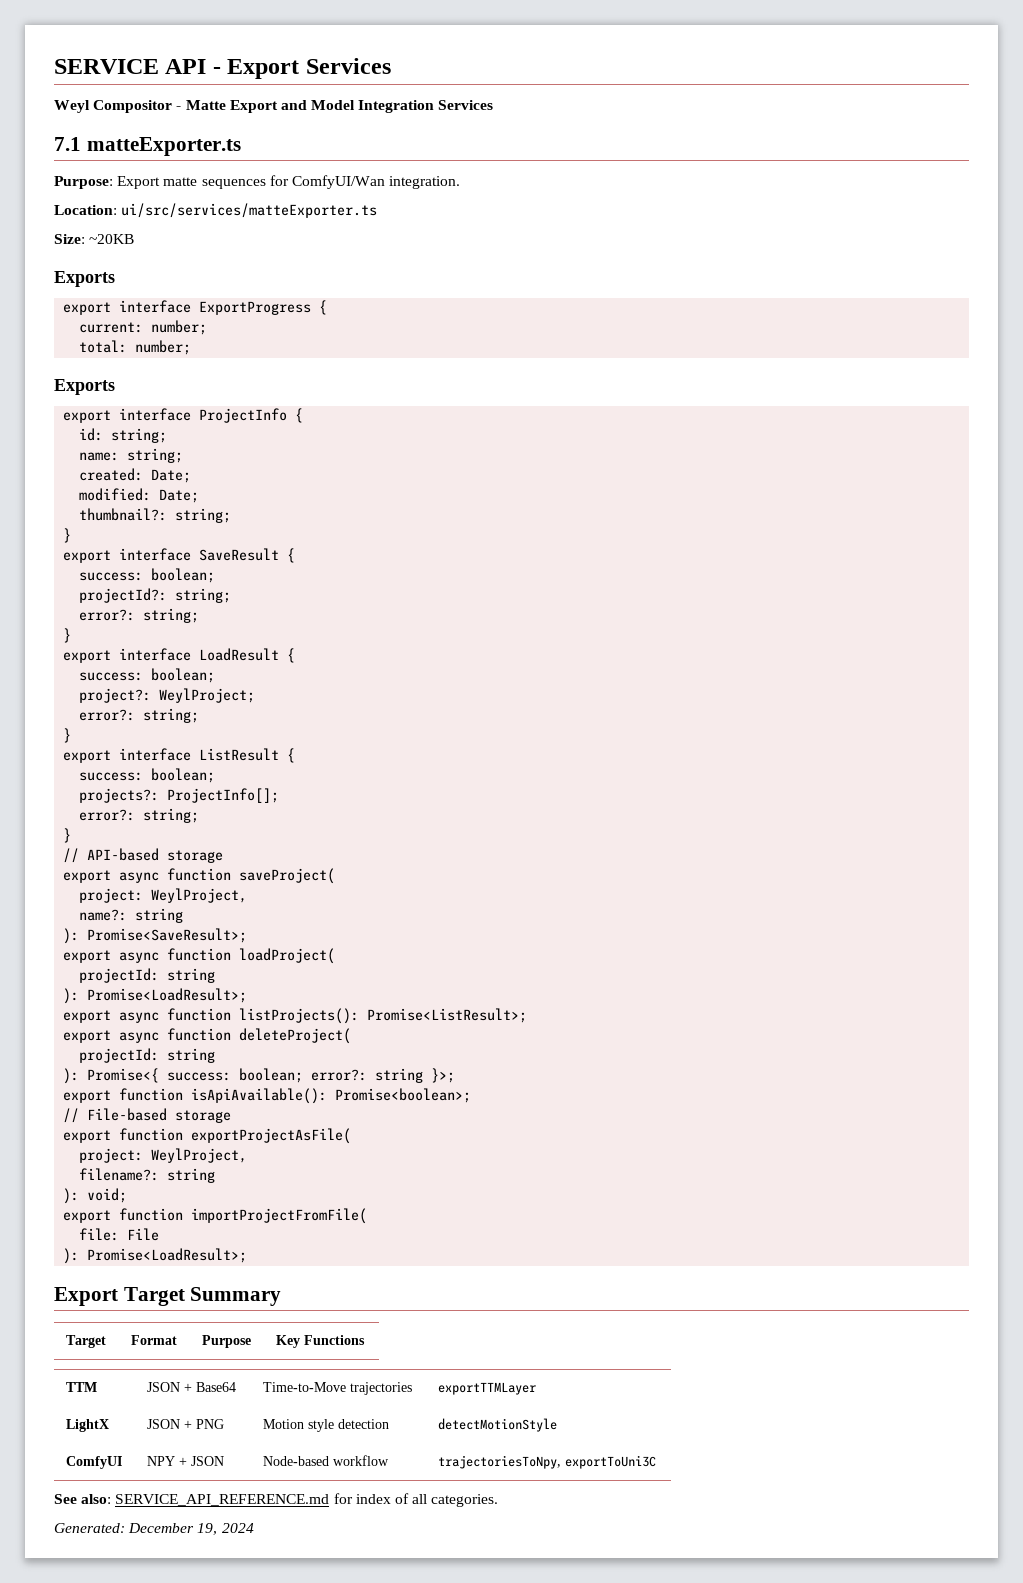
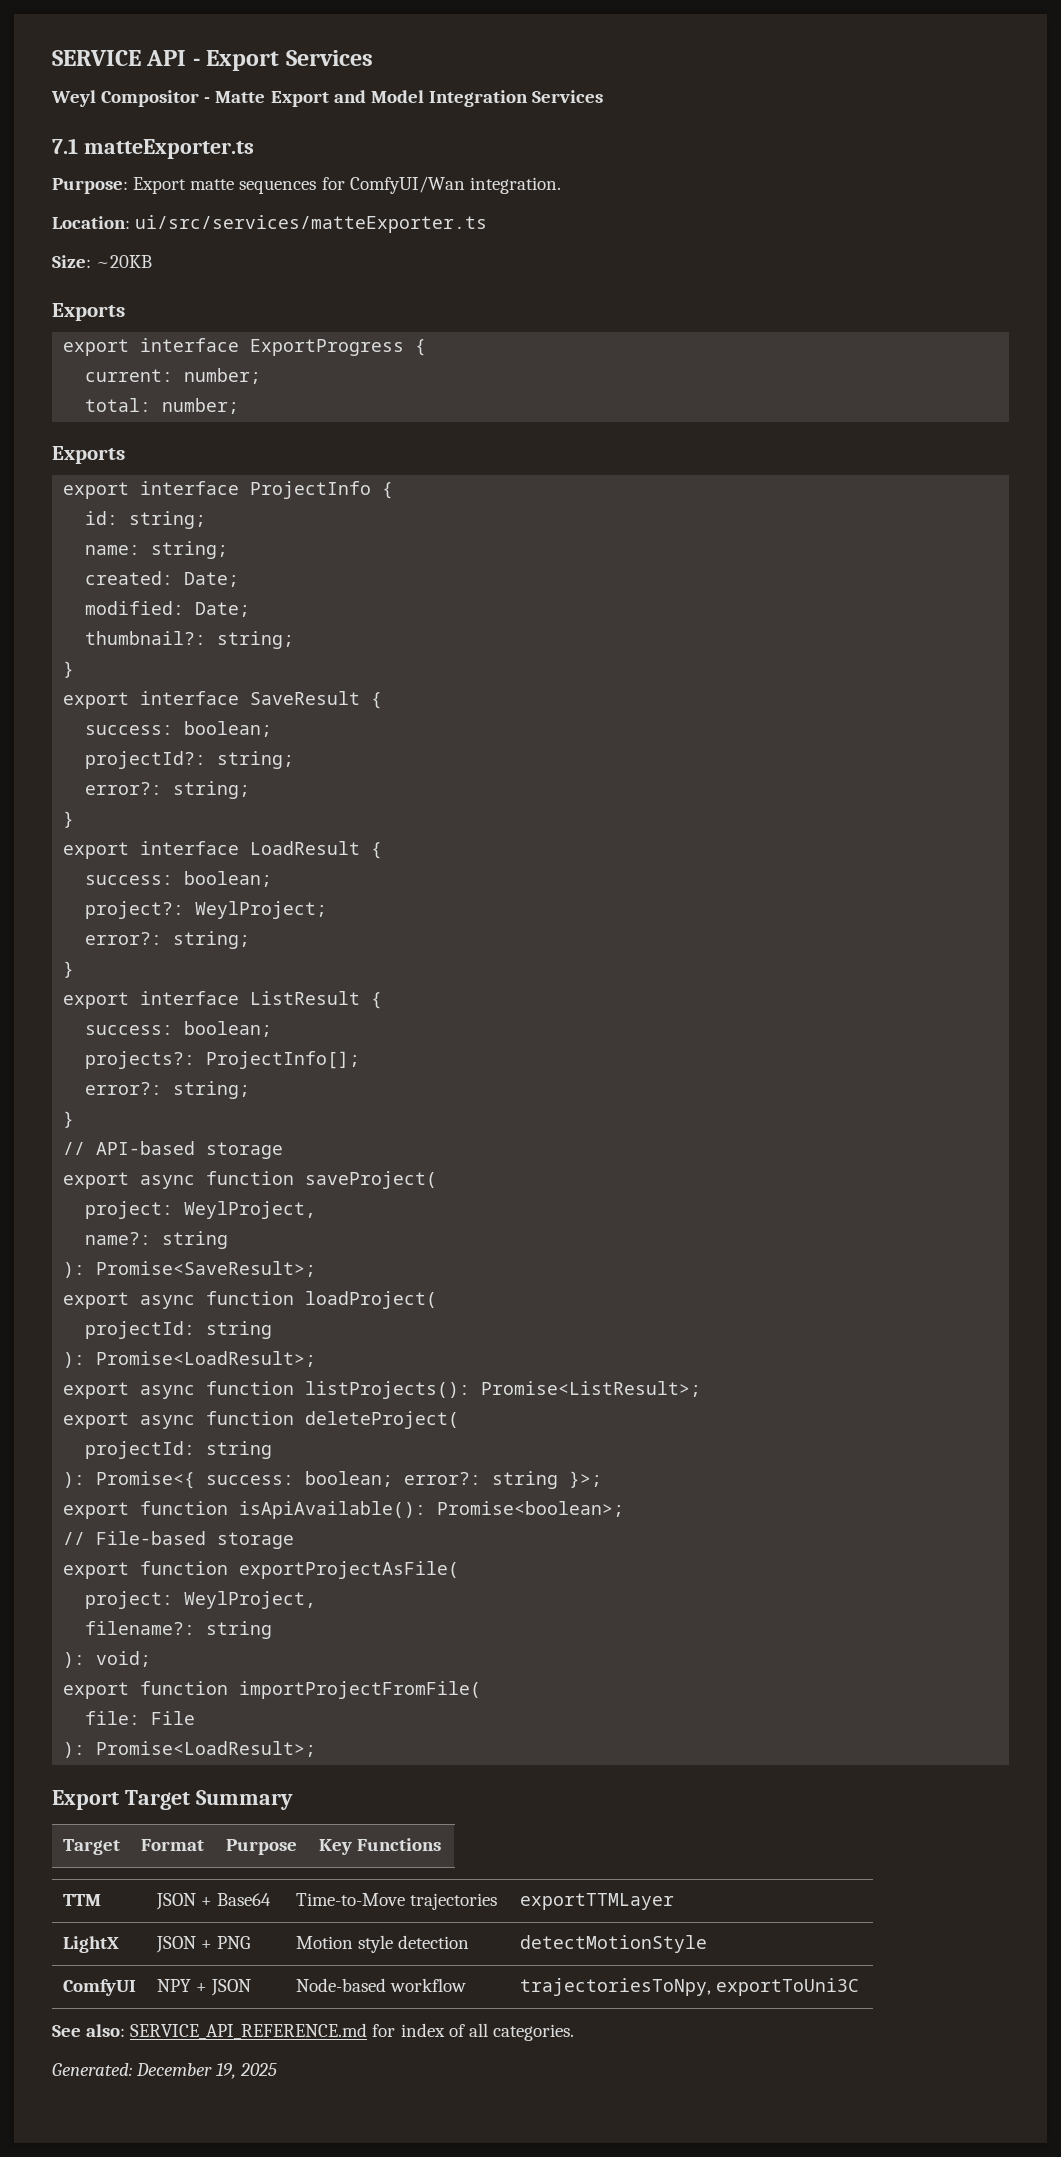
- Generated: December 19, 2024
+ Generated: December 19, 2025

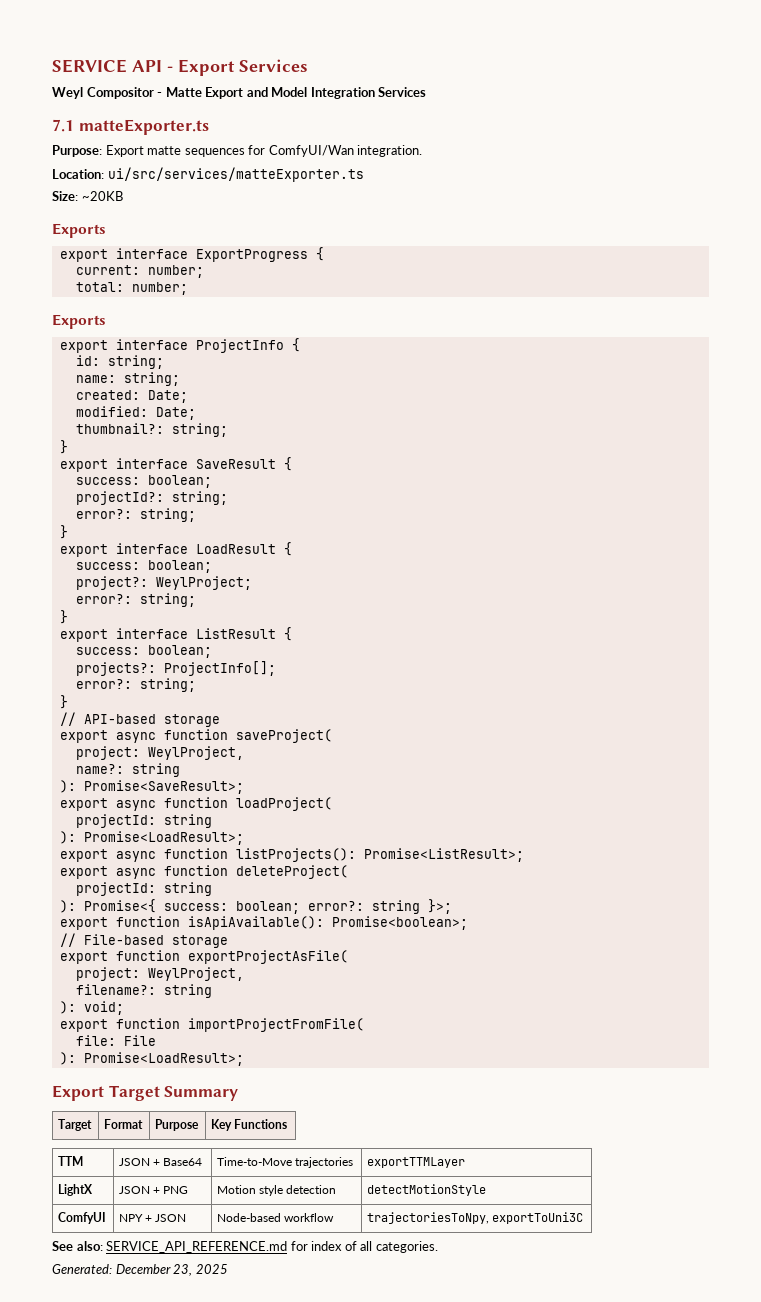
- Generated: December 19, 2025
+ Generated: December 23, 2025

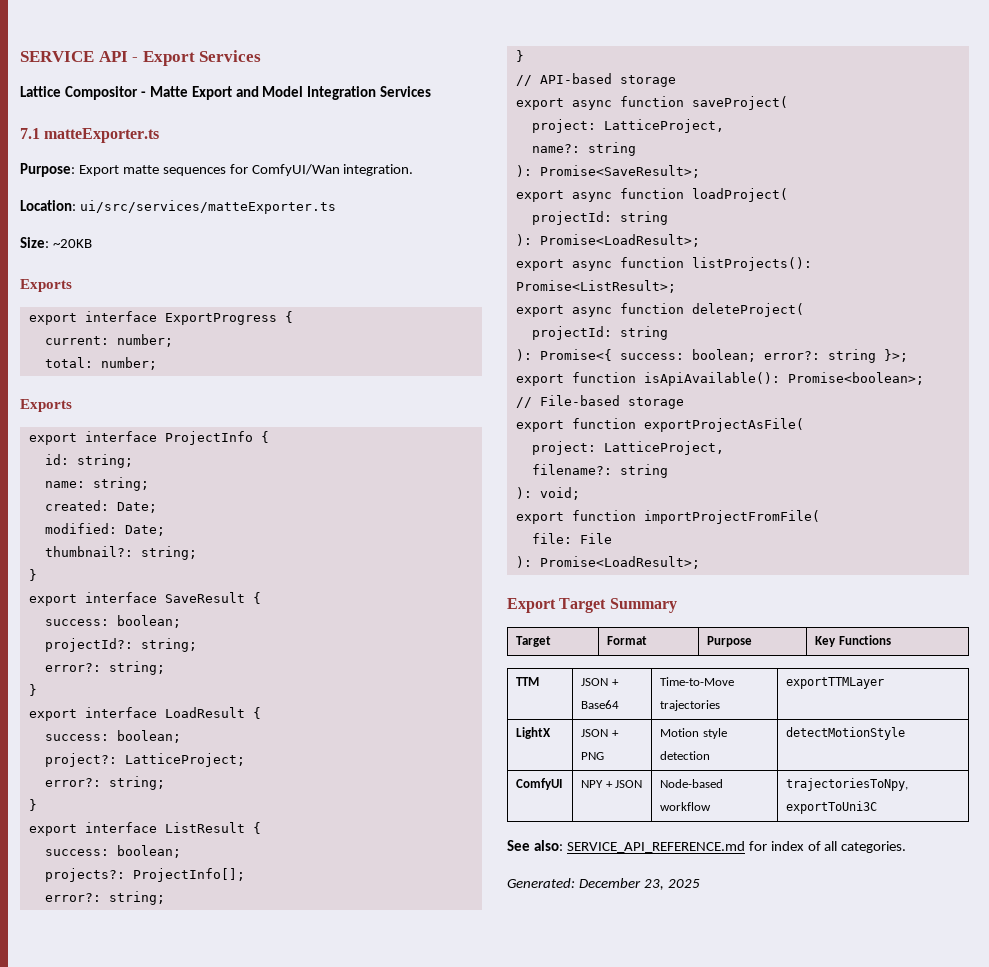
- Weyl Compositor - Matte Export and Model Integration Services
+ Lattice Compositor - Matte Export and Model Integration Services
- project?: WeylProject;
+ project?: LatticeProject;
  export async function saveProject(
- project: WeylProject,
+ project: LatticeProject,
  export function exportProjectAsFile(
- project: WeylProject,
+ project: LatticeProject,

